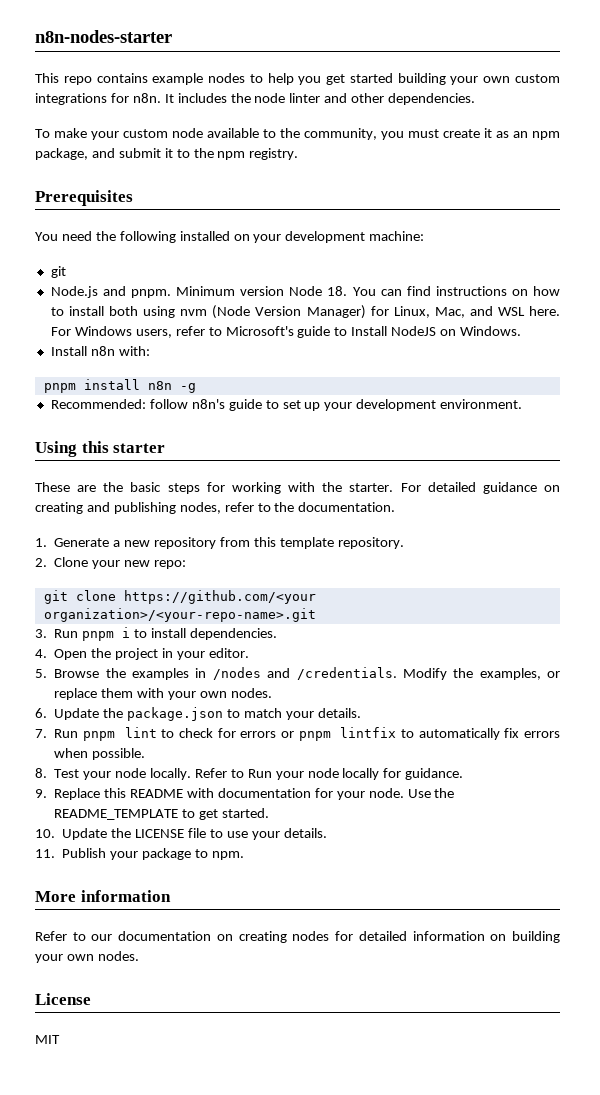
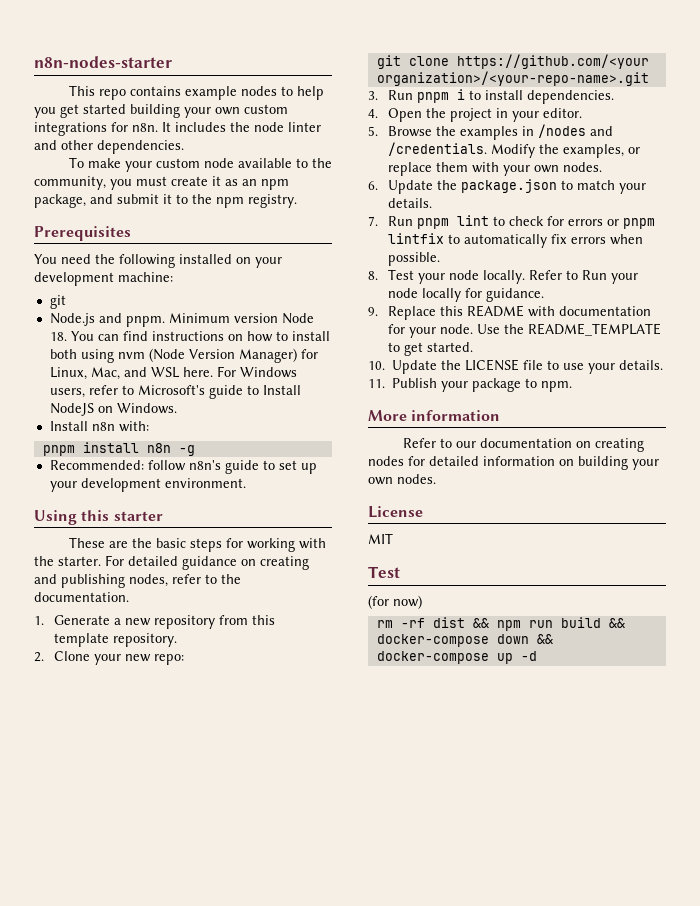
  MIT
+ Test
+ (for now)
+ rm -rf dist && npm run build && docker-compose down && docker-compose up -d

